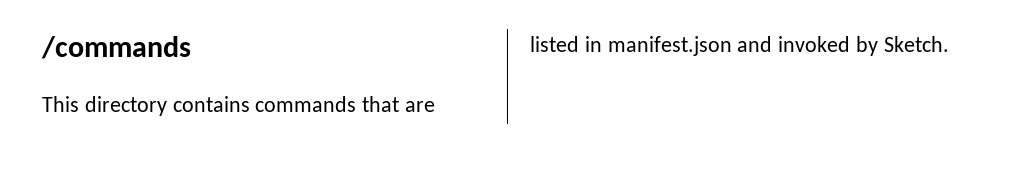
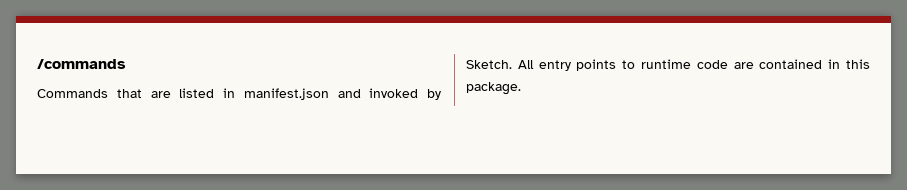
- This directory contains commands that are listed in manifest.json and invoked by Sketch.
+ Commands that are listed in manifest.json and invoked by Sketch.
+ All entry points to runtime code are contained in this package.

